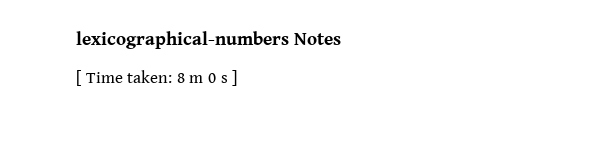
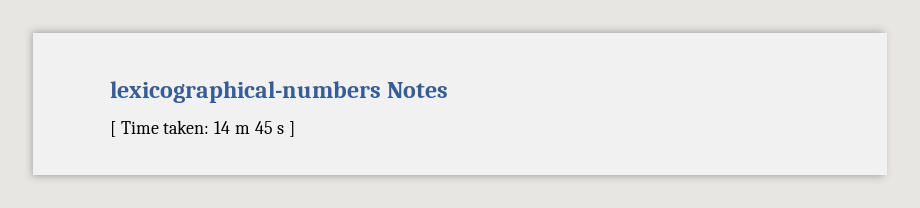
- [ Time taken: 8 m 0 s ]
+ [ Time taken: 14 m 45 s ]

